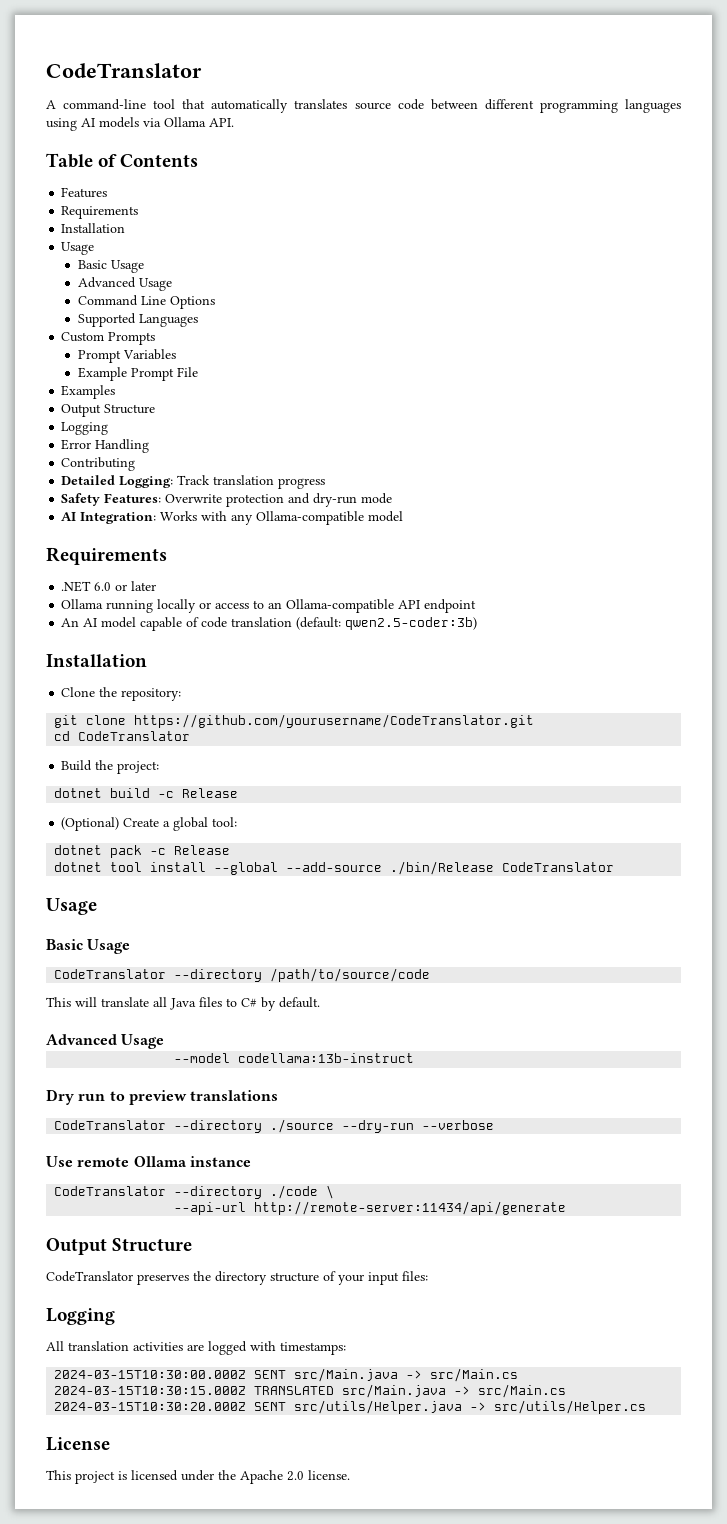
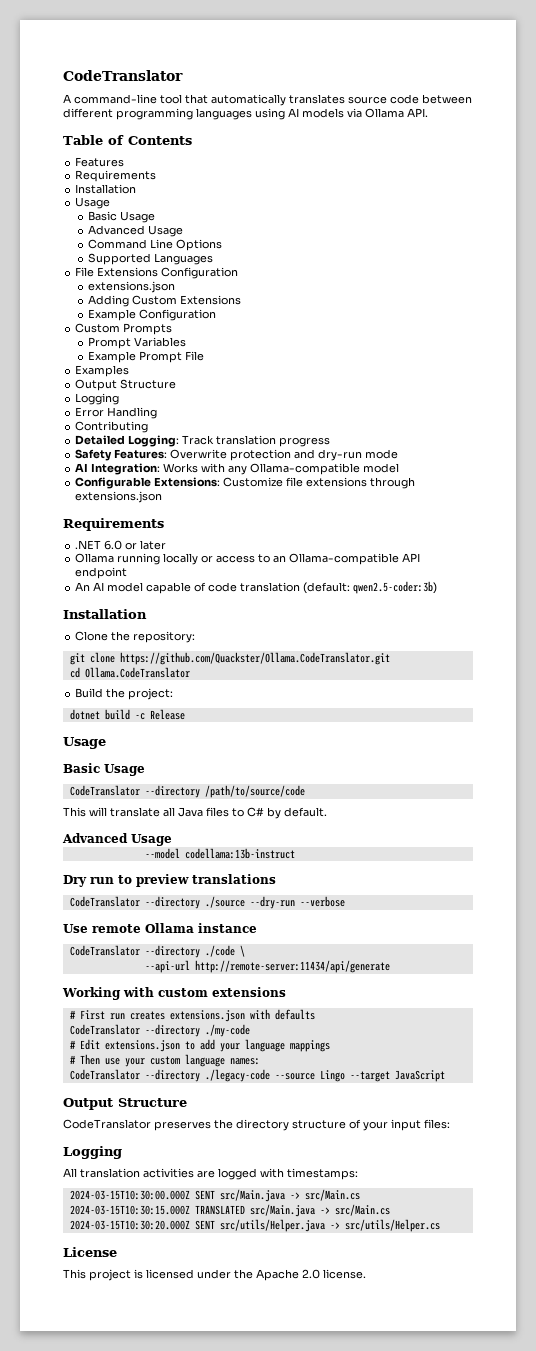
+ File Extensions Configuration
+ extensions.json
+ Adding Custom Extensions
+ Example Configuration
+ Configurable Extensions: Customize file extensions through extensions.json
- git clone https://github.com/yourusername/CodeTranslator.git
+ git clone https://github.com/Quackster/Ollama.CodeTranslator.git
- cd CodeTranslator
+ cd Ollama.CodeTranslator
- (Optional) Create a global tool:
- dotnet pack -c Release
- dotnet tool install --global --add-source ./bin/Release CodeTranslator
+ Working with custom extensions
+ # First run creates extensions.json with defaults
+ CodeTranslator --directory ./my-code
+ # Edit extensions.json to add your language mappings
+ # Then use your custom language names:
+ CodeTranslator --directory ./legacy-code --source Lingo --target JavaScript

